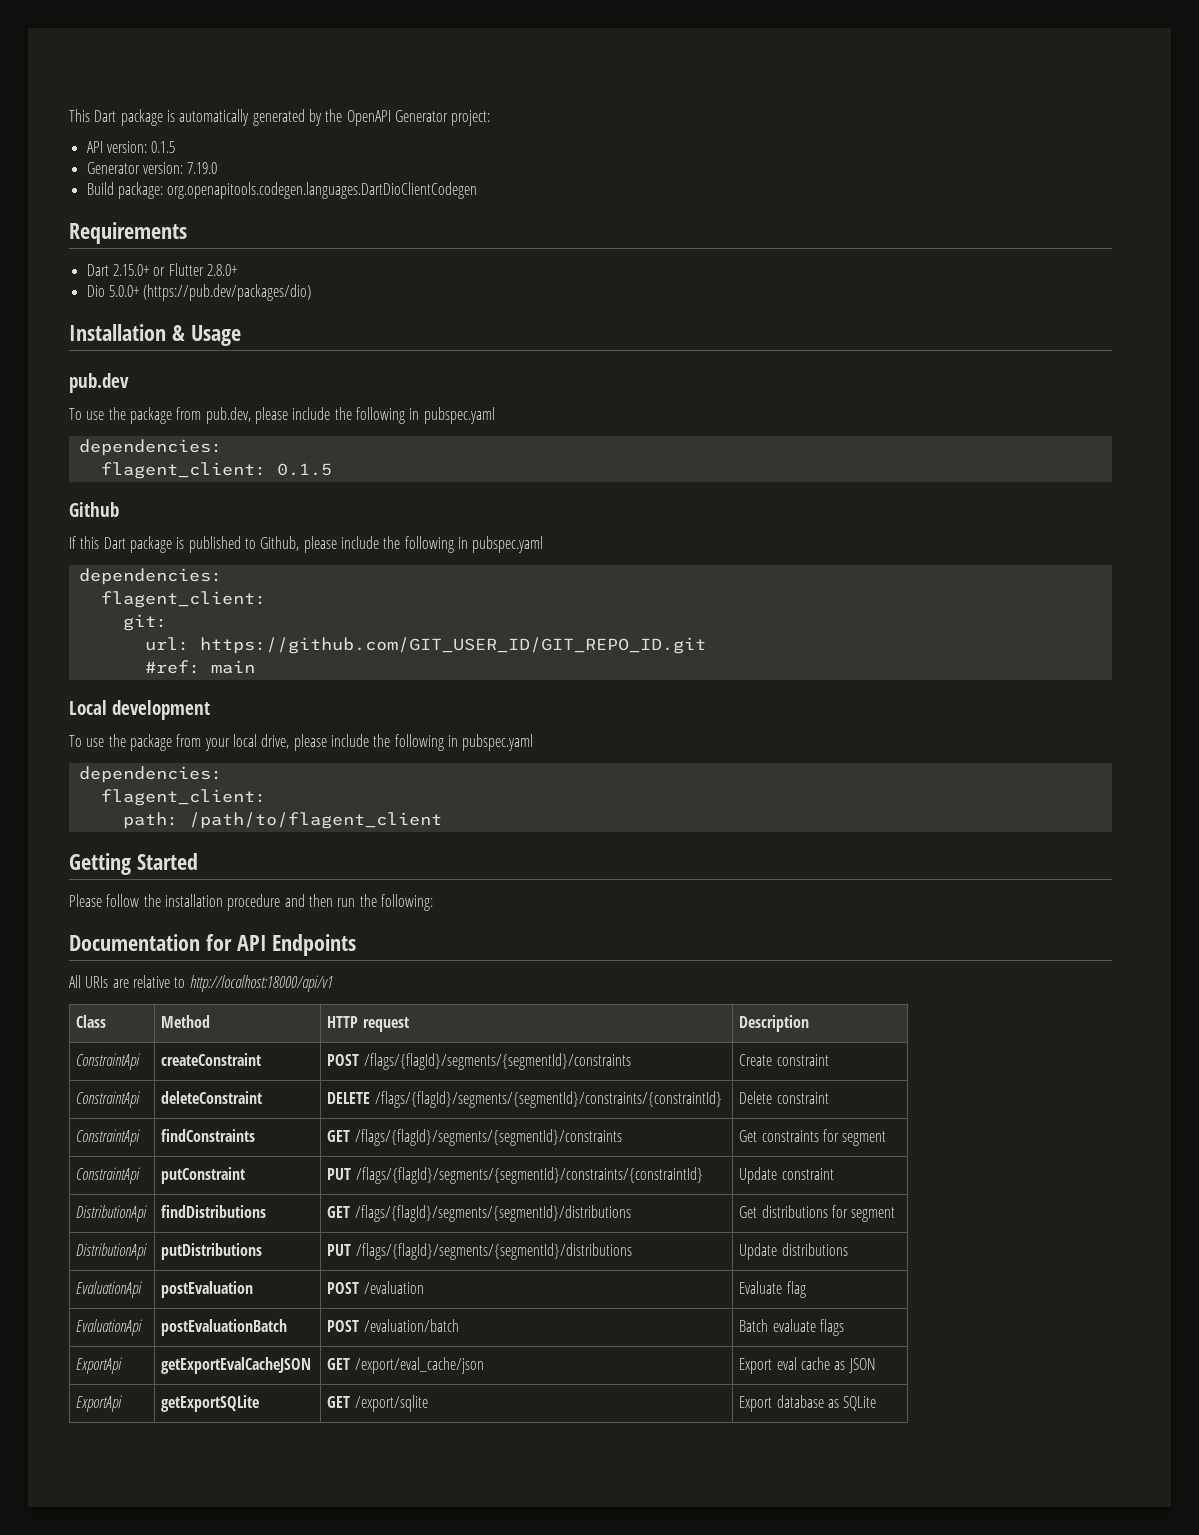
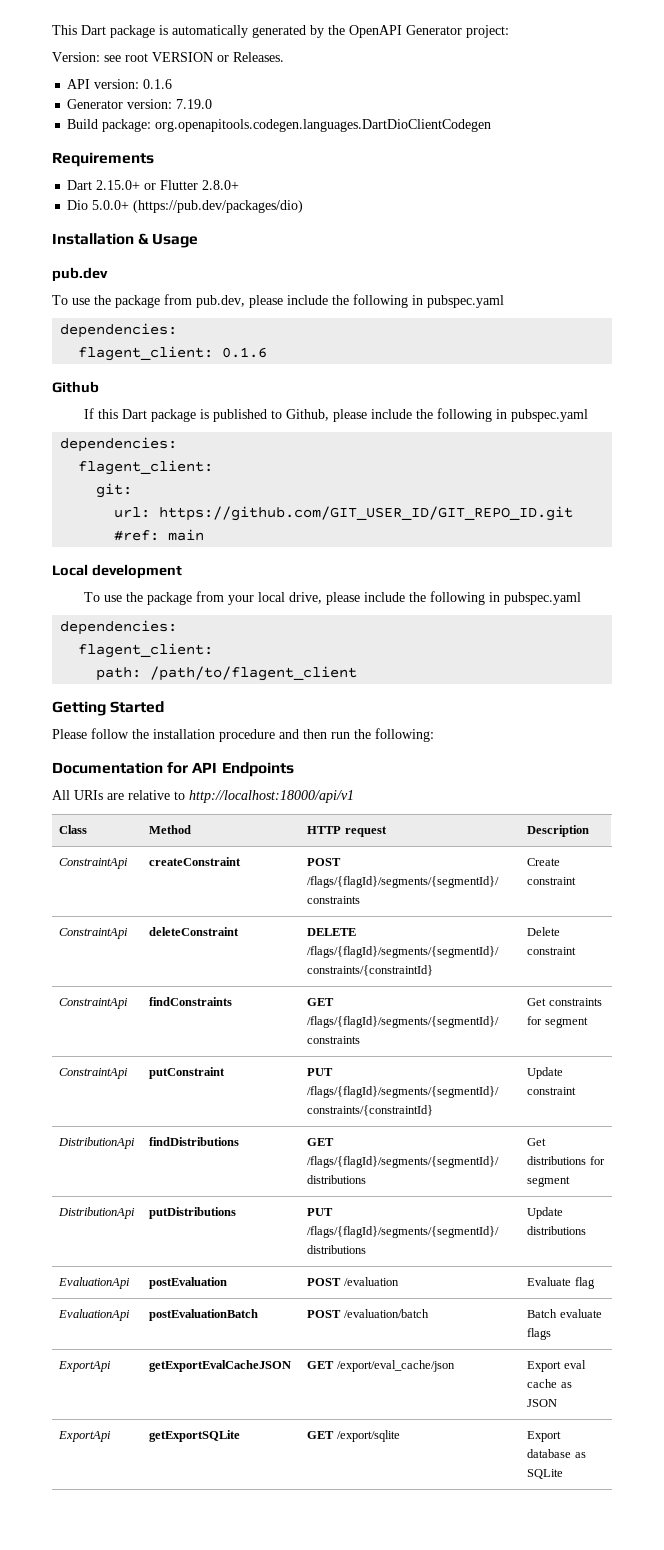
+ Version: see root VERSION or Releases.
- API version: 0.1.5
+ API version: 0.1.6
- flagent_client: 0.1.5
+ flagent_client: 0.1.6

